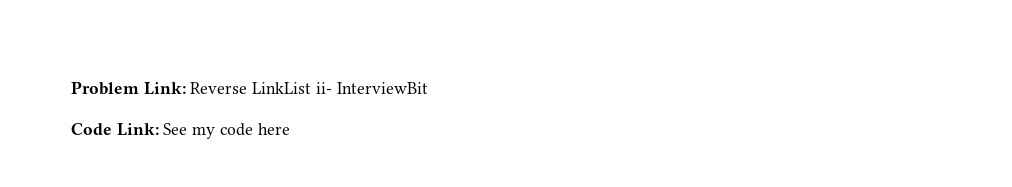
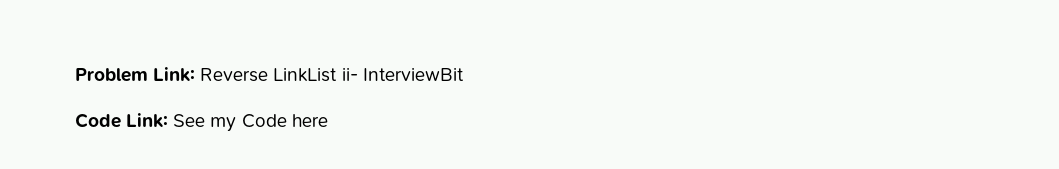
- Code Link: See my code here
+ Code Link: See my Code here

